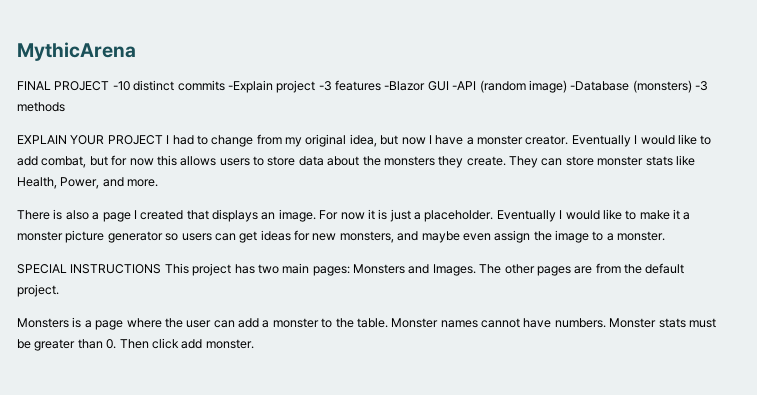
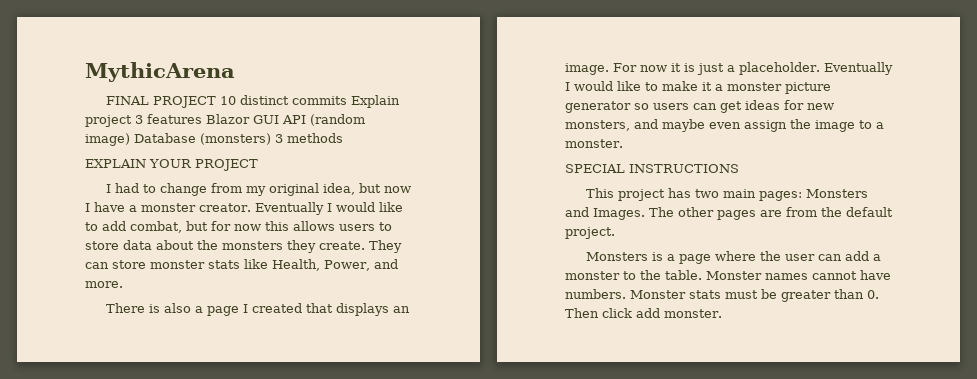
- FINAL PROJECT -10 distinct commits -Explain project -3 features -Blazor GUI -API (random image) -Database (monsters) -3 methods
+ FINAL PROJECT 10 distinct commits Explain project 3 features Blazor GUI API (random image) Database (monsters) 3 methods
- EXPLAIN YOUR PROJECT I had to change from my original idea, but now I have a monster creator.
+ EXPLAIN YOUR PROJECT
+ I had to change from my original idea, but now I have a monster creator.
- SPECIAL INSTRUCTIONS This project has two main pages: Monsters and Images.
+ SPECIAL INSTRUCTIONS
+ This project has two main pages: Monsters and Images.

